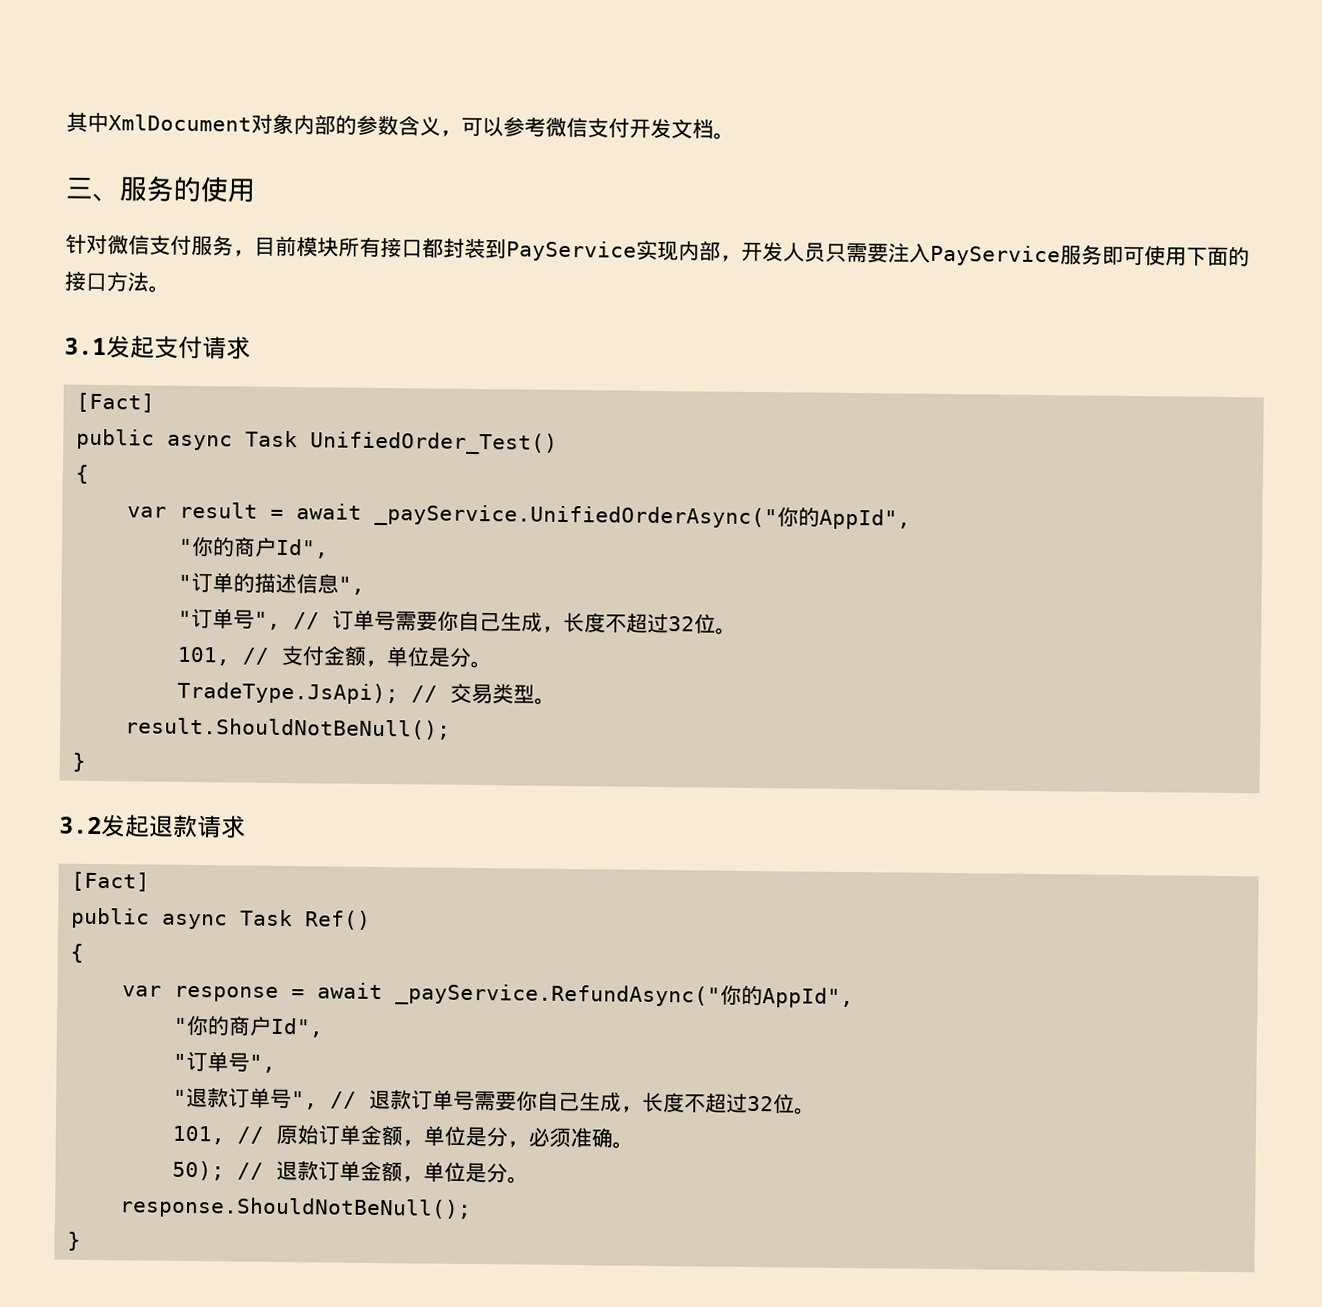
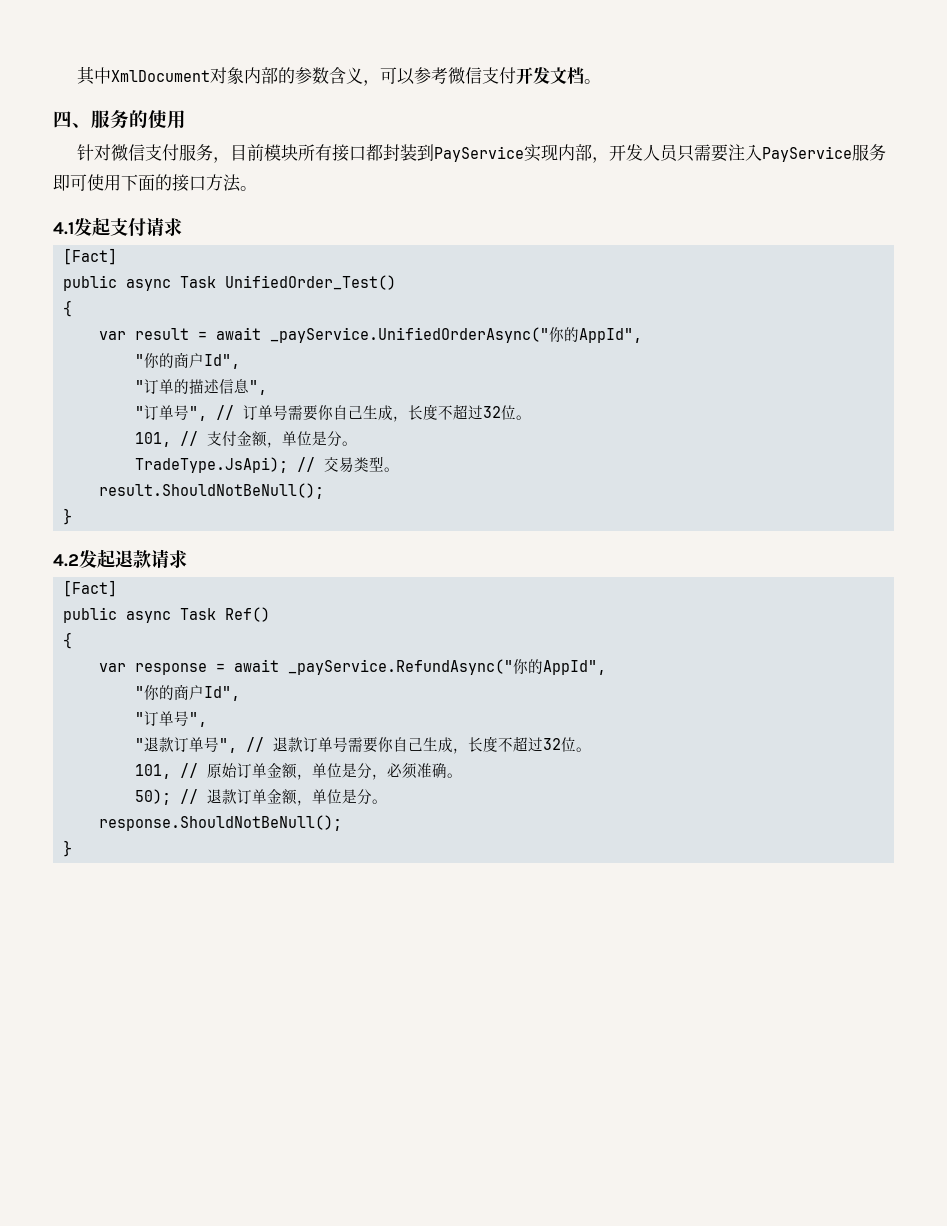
- 三、服务的使用
+ 四、服务的使用
- 3.1发起支付请求
+ 4.1发起支付请求
- 3.2发起退款请求
+ 4.2发起退款请求

